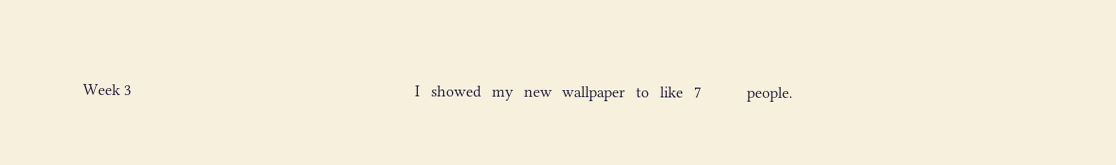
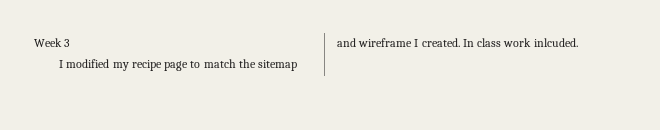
- I showed my new wallpaper to like 7 people.
+ I modified my recipe page to match the sitemap and wireframe I created. In class work inlcuded.

